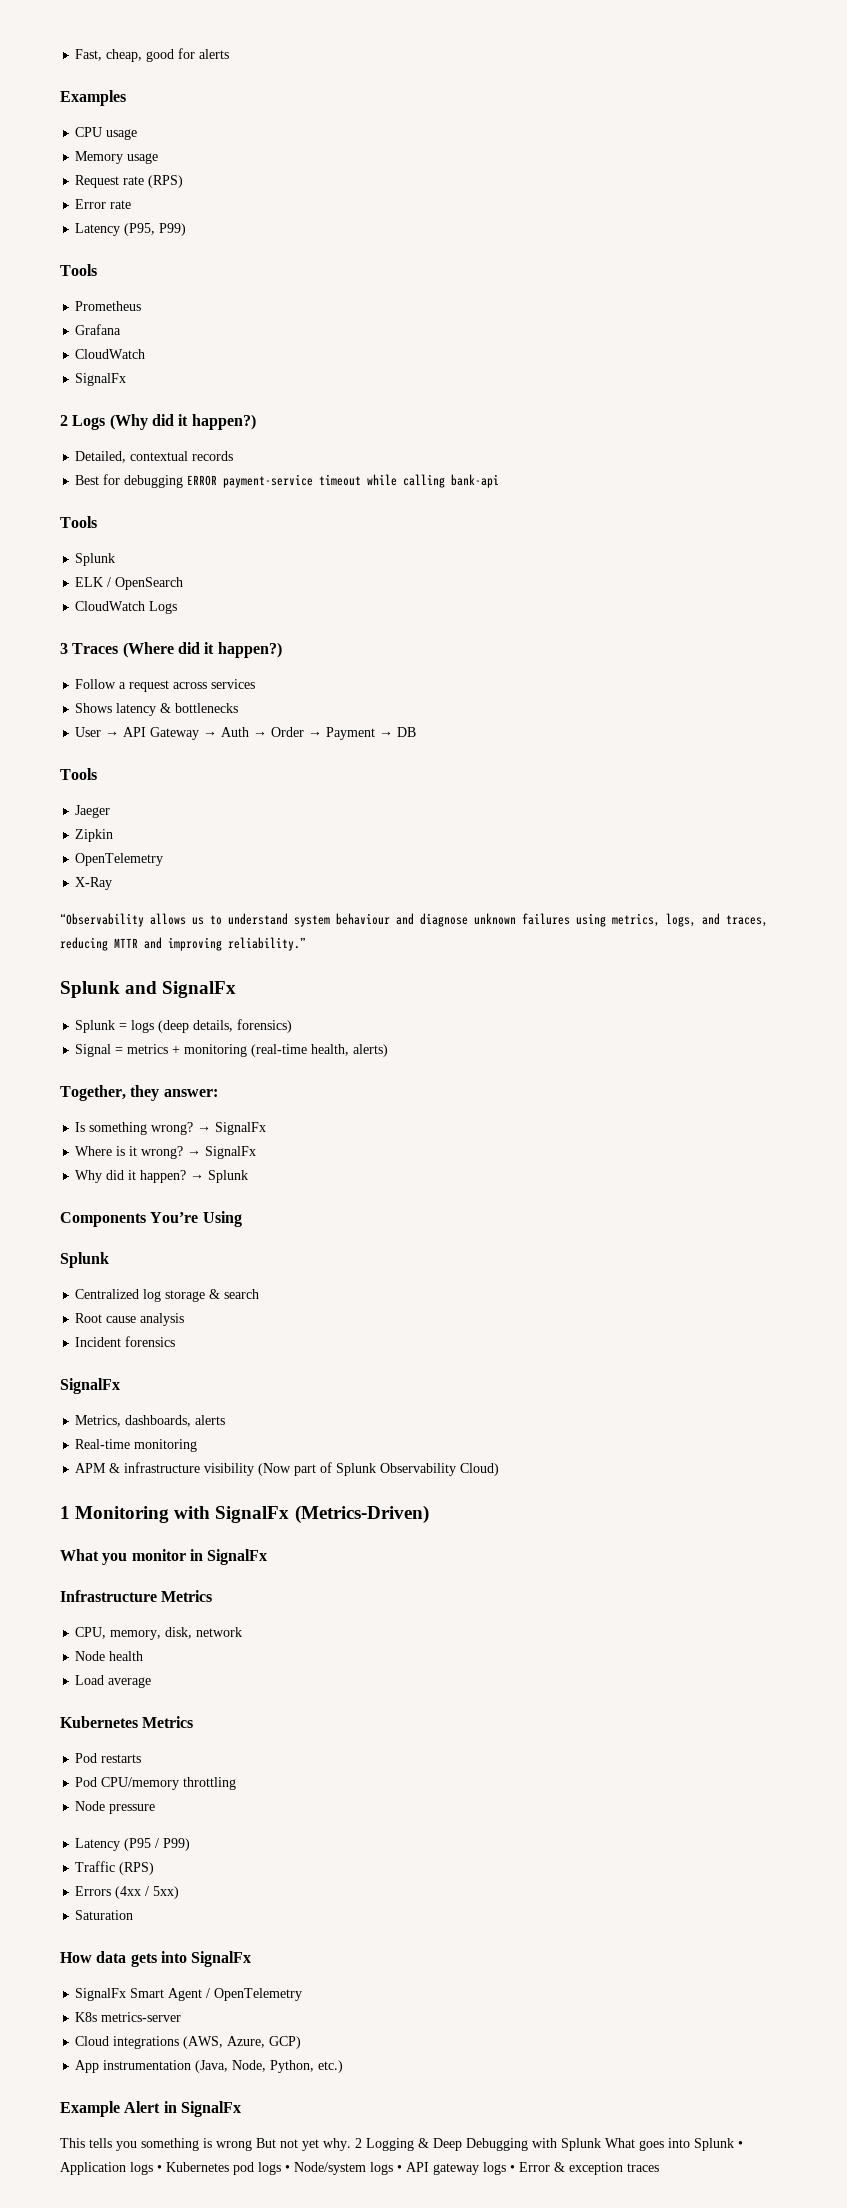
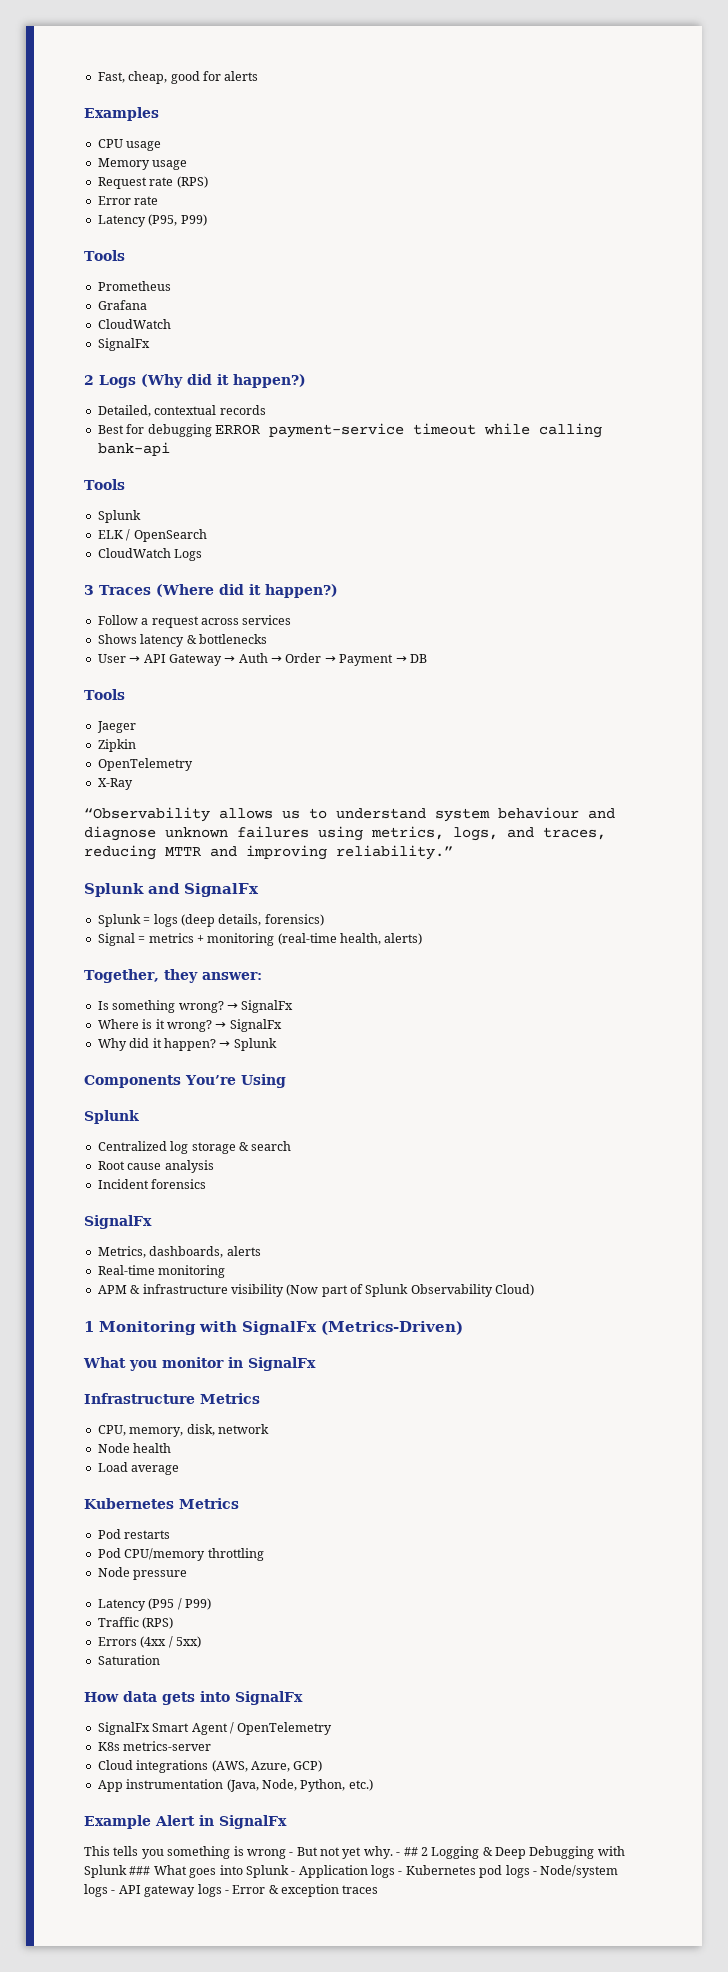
- This tells you something is wrong But not yet why.
+ This tells you something is wrong - But not yet why.
- 2 Logging & Deep Debugging with Splunk What goes into Splunk • Application logs • Kubernetes pod logs • Node/system logs • API gateway logs • Error & exception traces
+ - ## 2 Logging & Deep Debugging with Splunk ### What goes into Splunk - Application logs - Kubernetes pod logs - Node/system logs - API gateway logs - Error & exception traces

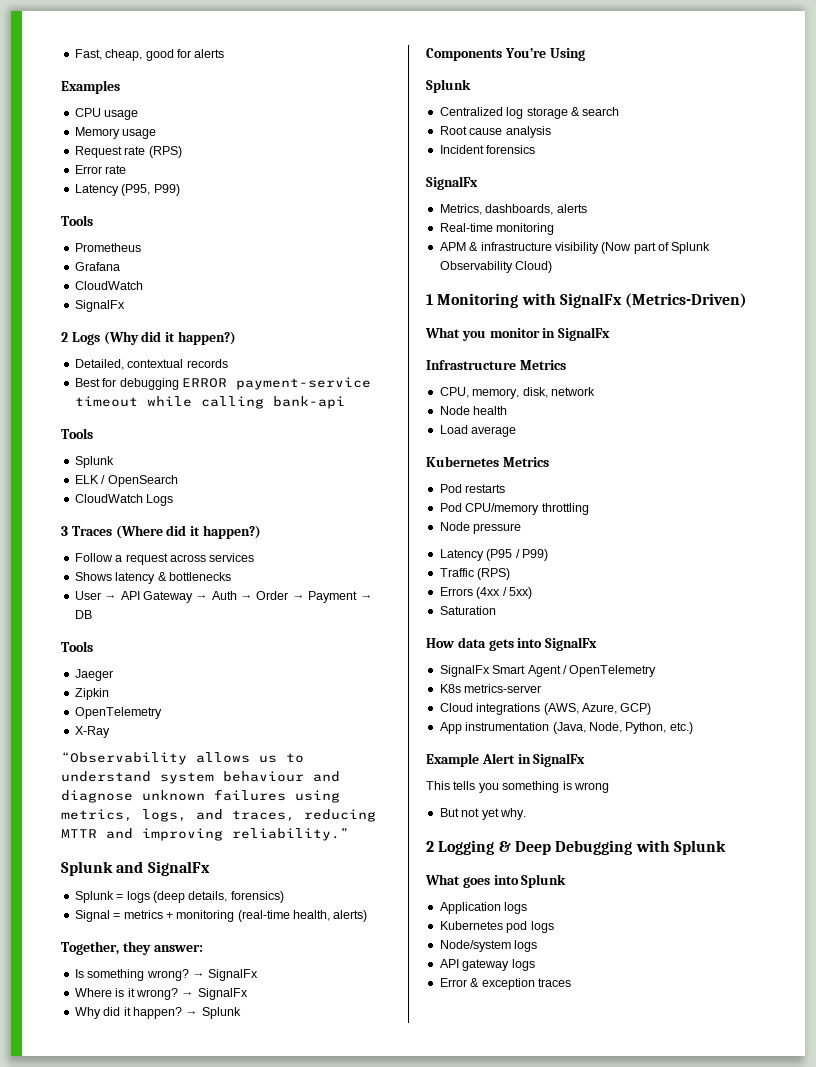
- This tells you something is wrong - But not yet why. - ## 2 Logging & Deep Debugging with Splunk ### What goes into Splunk - Application logs - Kubernetes pod logs - Node/system logs - API gateway logs - Error & exception traces
+ This tells you something is wrong
+ But not yet why.
+ 2 Logging & Deep Debugging with Splunk
+ What goes into Splunk
+ Application logs
+ Kubernetes pod logs
+ Node/system logs
+ API gateway logs
+ Error & exception traces

